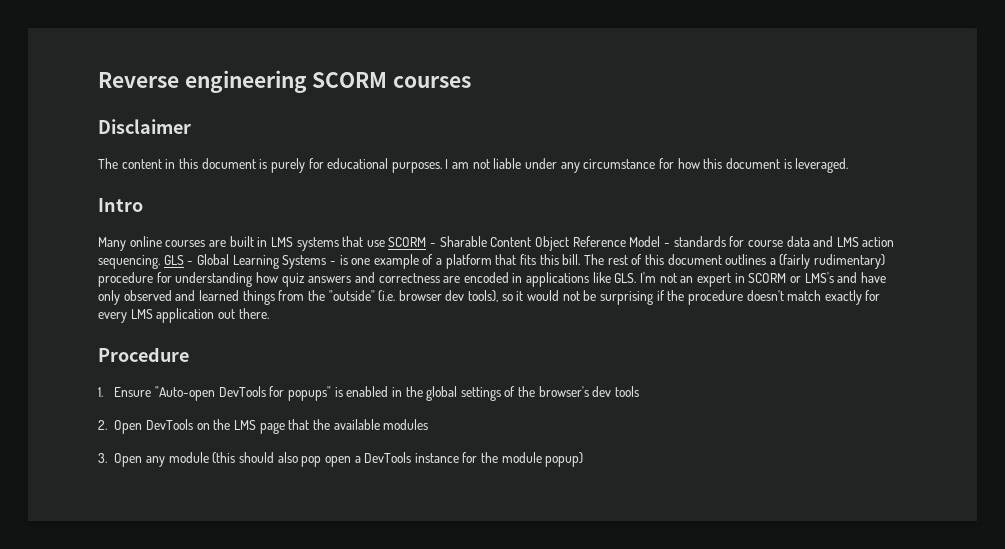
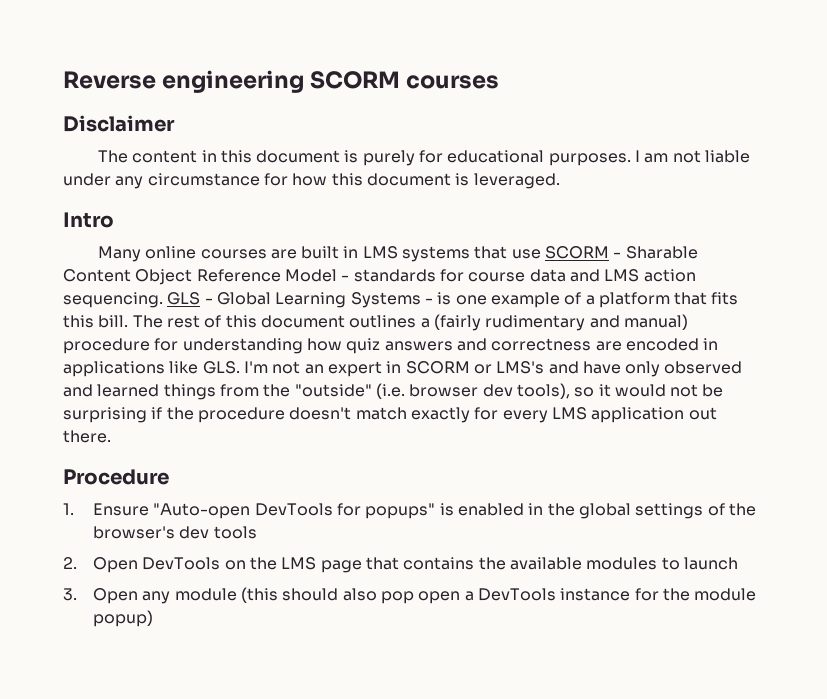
- The rest of this document outlines a (fairly rudimentary) procedure for understanding how quiz answers and correctness are encoded in applications like GLS. I'm not an expert in SCORM or LMS's and have only observed and learned things from the "outside" (i.e. browser dev tools), so it would not be surprising if the procedure doesn't match exactly for every LMS application out there.
+ The rest of this document outlines a (fairly rudimentary and manual) procedure for understanding how quiz answers and correctness are encoded in applications like GLS. I'm not an expert in SCORM or LMS's and have only observed and learned things from the "outside" (i.e. browser dev tools), so it would not be surprising if the procedure doesn't match exactly for every LMS application out there.
- 2. Open DevTools on the LMS page that the available modules
+ 2. Open DevTools on the LMS page that contains the available modules to launch

